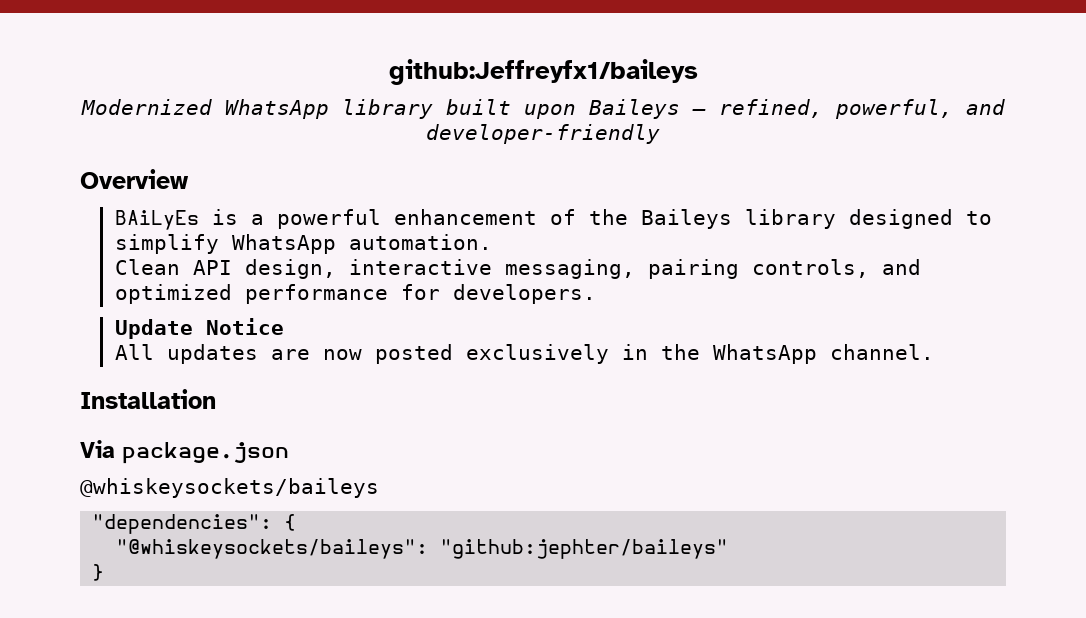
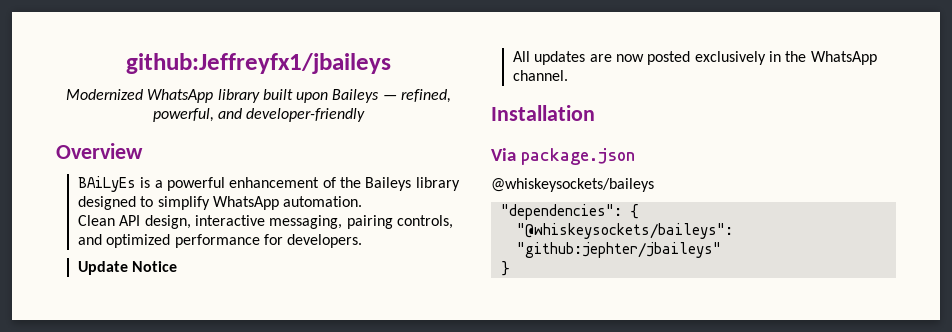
- github:Jeffreyfx1/baileys
+ github:Jeffreyfx1/jbaileys
- "@whiskeysockets/baileys": "github:jephter/baileys"
+ "@whiskeysockets/baileys": "github:jephter/jbaileys"

